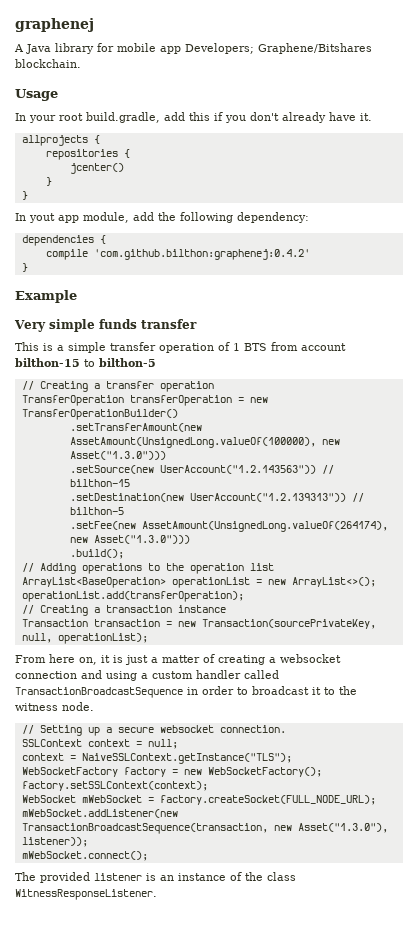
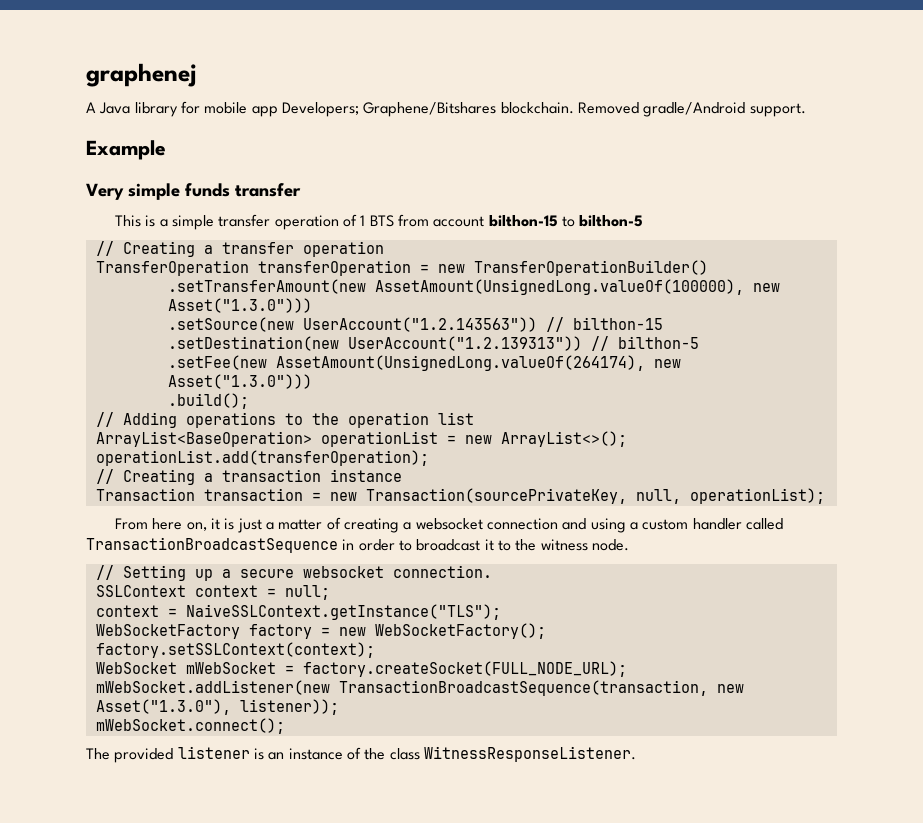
- A Java library for mobile app Developers; Graphene/Bitshares blockchain.
- Usage
- In your root build.gradle, add this if you don't already have it.
- allprojects {
- repositories {
- jcenter()
- }
- }
- In yout app module, add the following dependency:
- dependencies {
- compile 'com.github.bilthon:graphenej:0.4.2'
- }
+ A Java library for mobile app Developers; Graphene/Bitshares blockchain. Removed gradle/Android support.

